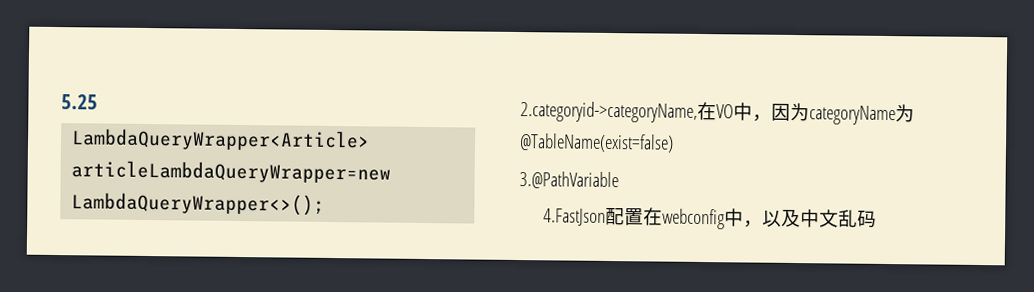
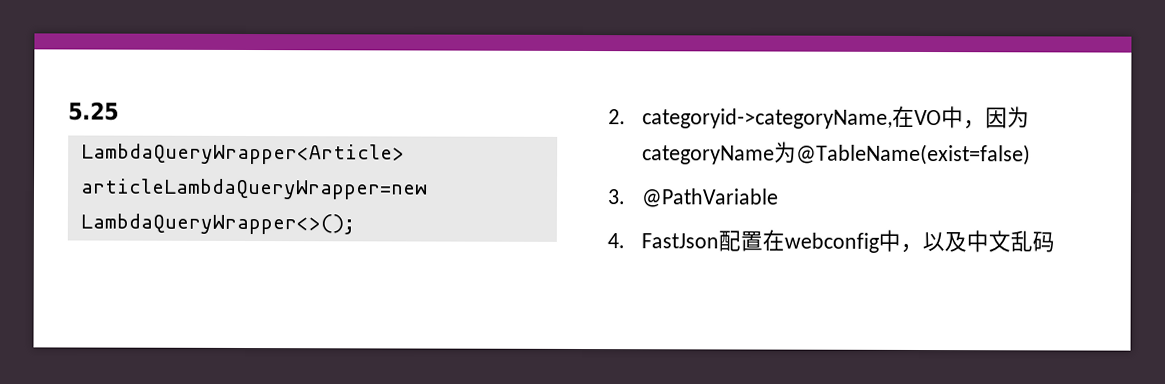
- 2.categoryid->categoryName,在VO中，因为categoryName为@TableName(exist=false)
+ 2. categoryid->categoryName,在VO中，因为categoryName为@TableName(exist=false)
- 3.@PathVariable
- 4.FastJson配置在webconfig中，以及中文乱码
+ 3. @PathVariable
+ 4. FastJson配置在webconfig中，以及中文乱码

